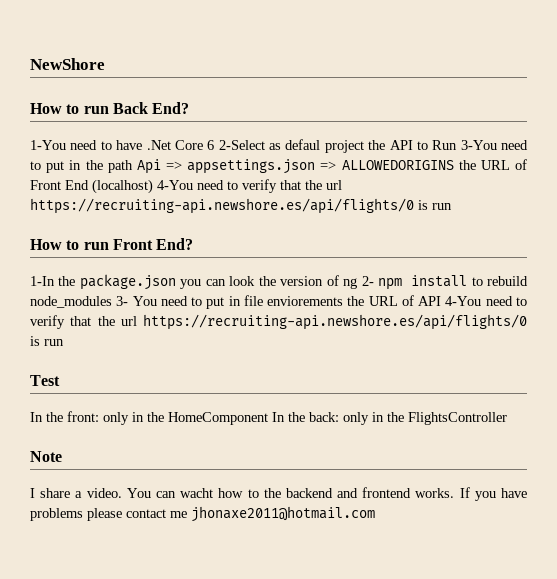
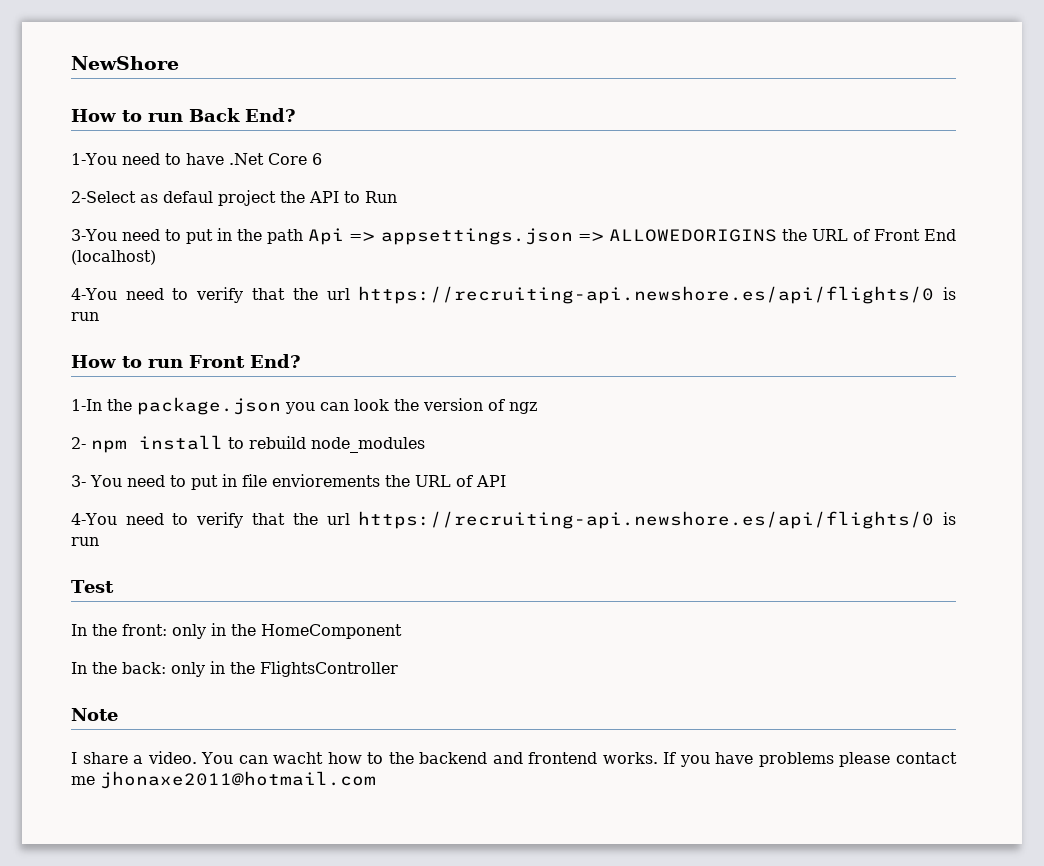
- 1-You need to have .Net Core 6 2-Select as defaul project the API to Run 3-You need to put in the path Api => appsettings.json => ALLOWEDORIGINS the URL of Front End (localhost) 4-You need to verify that the url https://recruiting-api.newshore.es/api/flights/0 is run
+ 1-You need to have .Net Core 6
+ 2-Select as defaul project the API to Run
+ 3-You need to put in the path Api => appsettings.json => ALLOWEDORIGINS the URL of Front End (localhost)
+ 4-You need to verify that the url https://recruiting-api.newshore.es/api/flights/0 is run
- 1-In the package.json you can look the version of ng 2- npm install to rebuild node_modules 3- You need to put in file enviorements the URL of API 4-You need to verify that the url https://recruiting-api.newshore.es/api/flights/0 is run
+ 1-In the package.json you can look the version of ngz
+ 2- npm install to rebuild node_modules
+ 3- You need to put in file enviorements the URL of API
+ 4-You need to verify that the url https://recruiting-api.newshore.es/api/flights/0 is run
- In the front: only in the HomeComponent In the back: only in the FlightsController
+ In the front: only in the HomeComponent
+ In the back: only in the FlightsController

